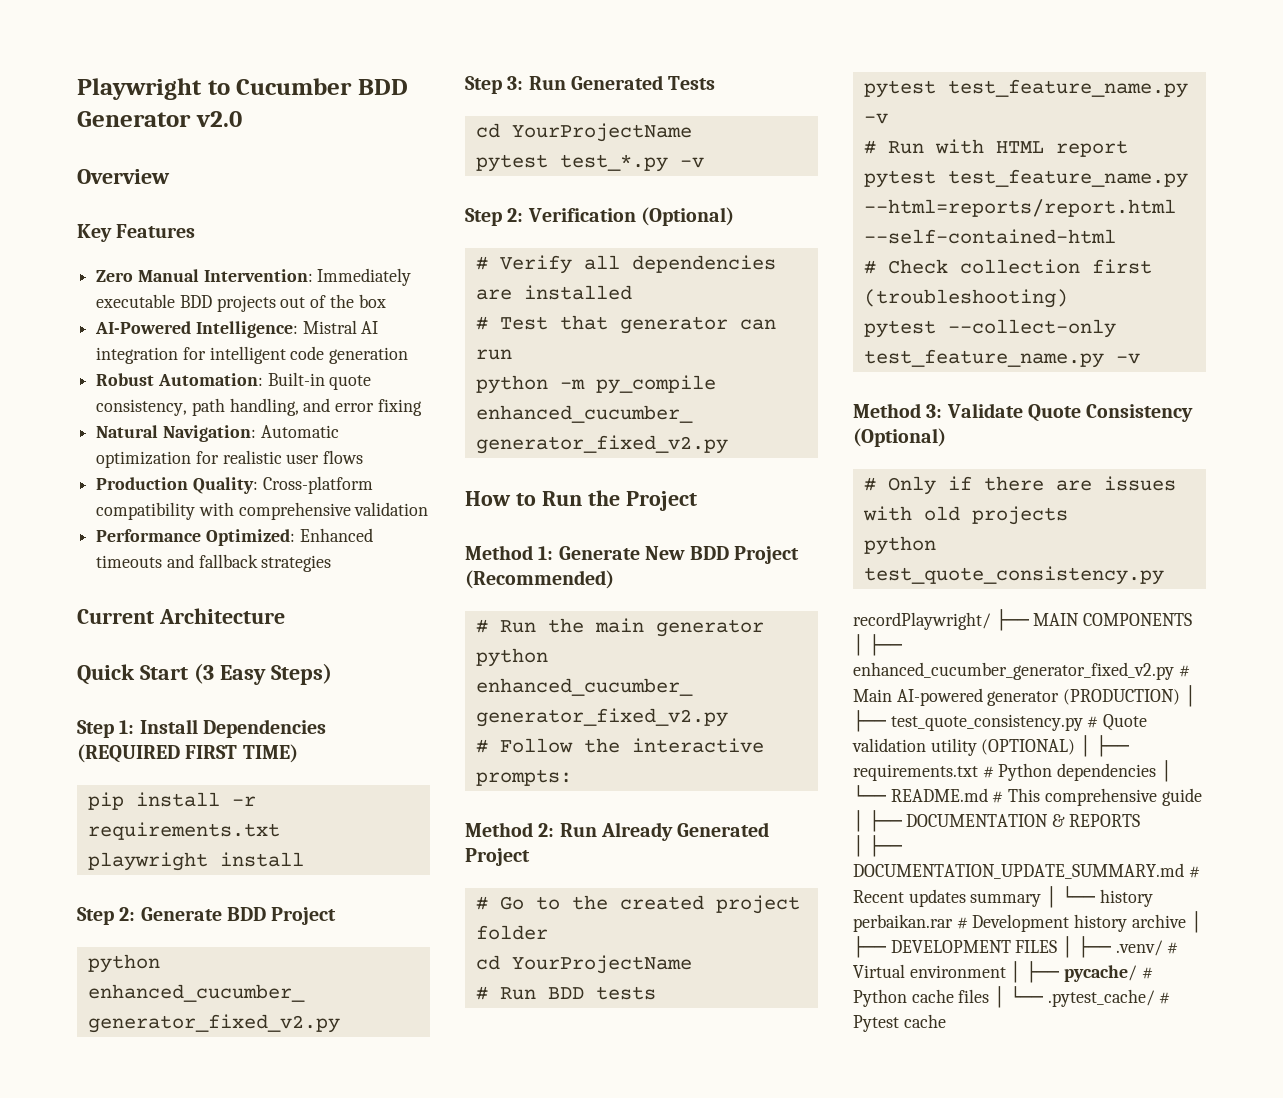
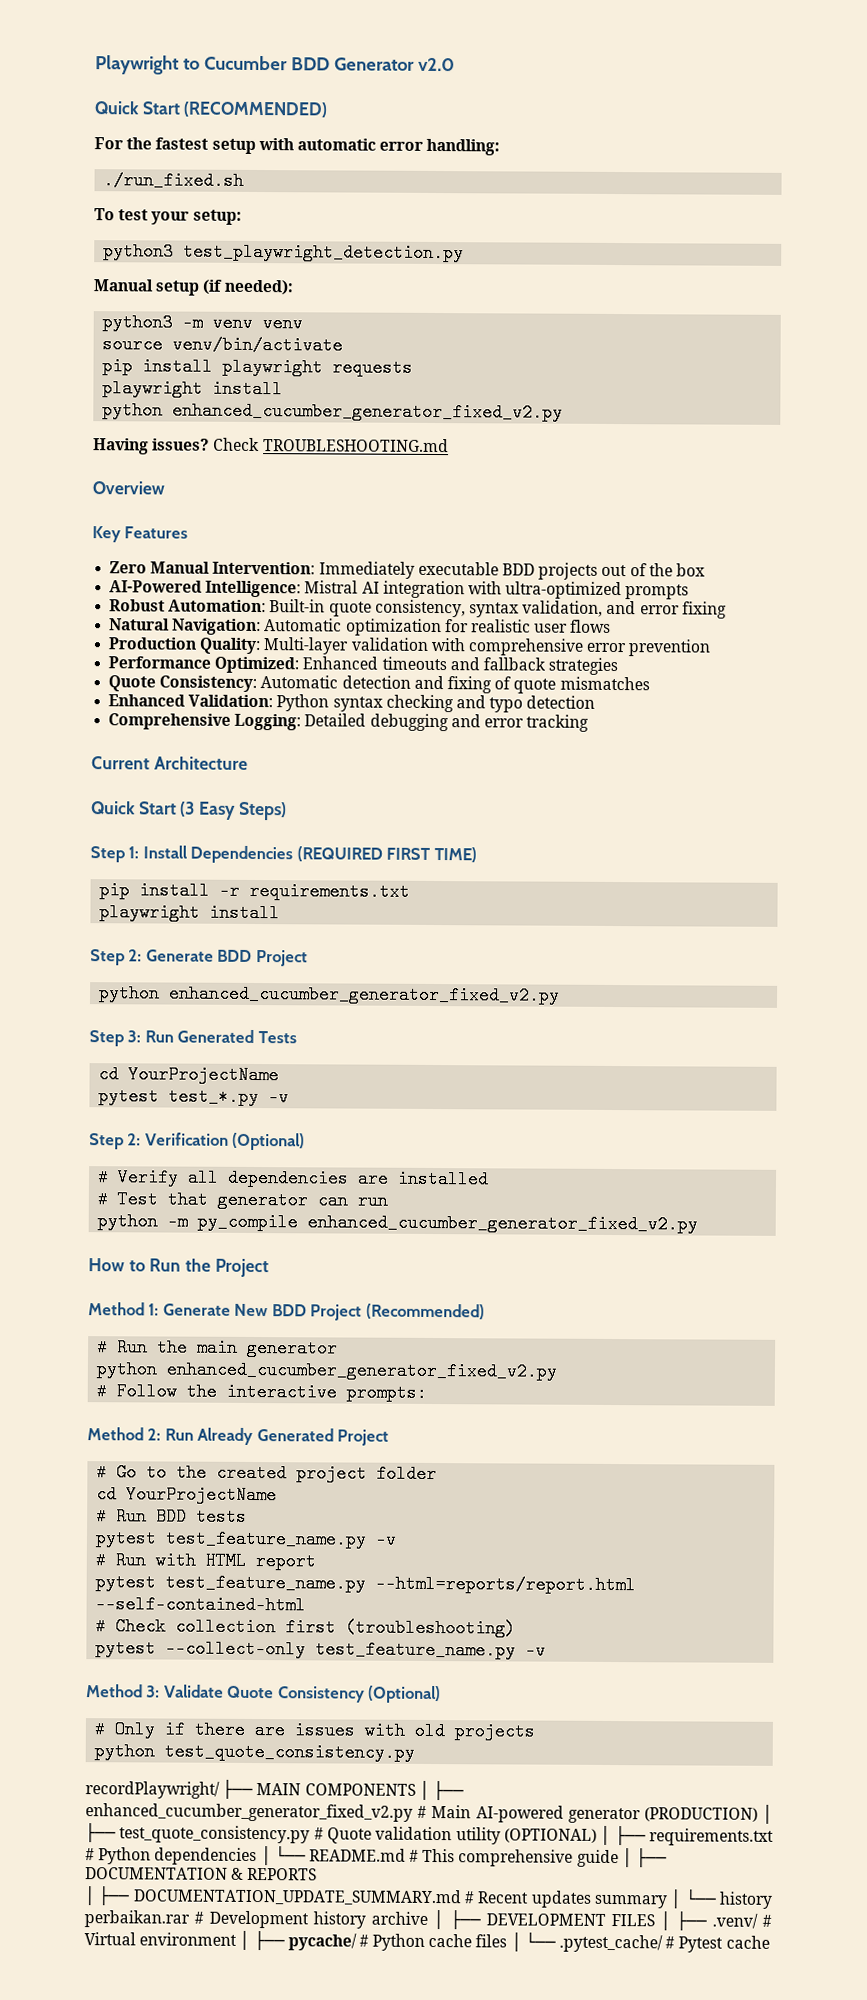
+ Quick Start (RECOMMENDED)
+ For the fastest setup with automatic error handling:
+ ./run_fixed.sh
+ To test your setup:
+ python3 test_playwright_detection.py
+ Manual setup (if needed):
+ python3 -m venv venv
+ source venv/bin/activate
+ pip install playwright requests
+ playwright install
+ python enhanced_cucumber_generator_fixed_v2.py
+ Having issues? Check TROUBLESHOOTING.md
- AI-Powered Intelligence: Mistral AI integration for intelligent code generation
+ AI-Powered Intelligence: Mistral AI integration with ultra-optimized prompts
- Robust Automation: Built-in quote consistency, path handling, and error fixing
+ Robust Automation: Built-in quote consistency, syntax validation, and error fixing
- Production Quality: Cross-platform compatibility with comprehensive validation
+ Production Quality: Multi-layer validation with comprehensive error prevention
+ Quote Consistency: Automatic detection and fixing of quote mismatches
+ Enhanced Validation: Python syntax checking and typo detection
+ Comprehensive Logging: Detailed debugging and error tracking

